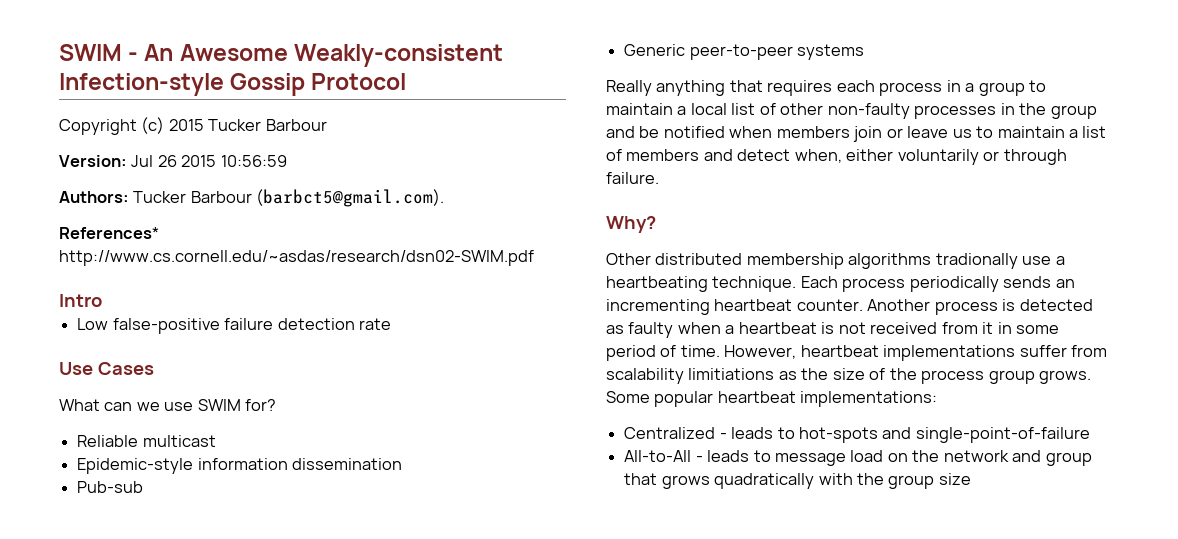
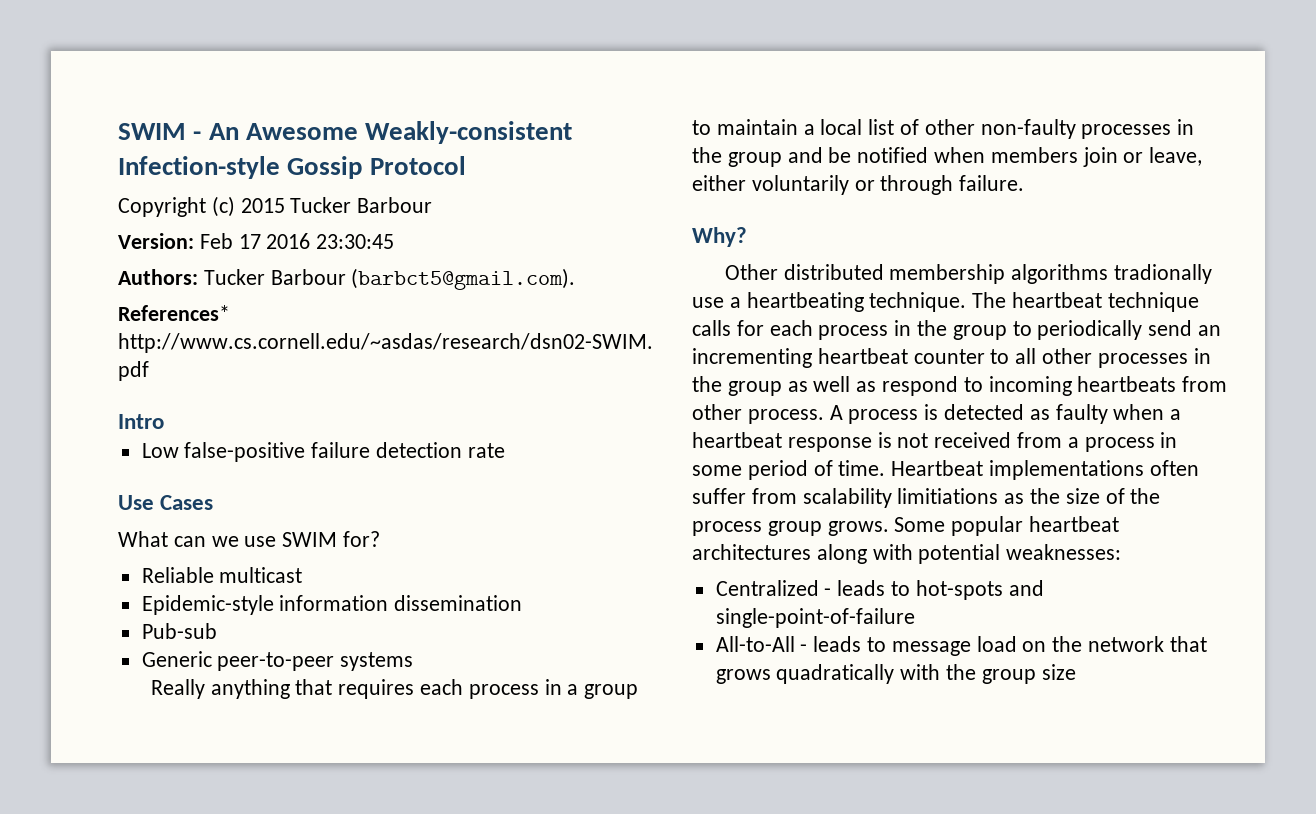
- Version: Jul 26 2015 10:56:59
+ Version: Feb 17 2016 23:30:45
- Really anything that requires each process in a group to maintain a local list of other non-faulty processes in the group and be notified when members join or leave us to maintain a list of members and detect when, either voluntarily or through failure.
+ Really anything that requires each process in a group to maintain a local list of other non-faulty processes in the group and be notified when members join or leave, either voluntarily or through failure.
- Each process periodically sends an incrementing heartbeat counter. Another process is detected as faulty when a heartbeat is not received from it in some period of time.
+ The heartbeat technique calls for each process in the group to periodically send an incrementing heartbeat counter to all other processes in the group as well as respond to incoming heartbeats from other process. A process is detected as faulty when a heartbeat response is not received from a process in some period of time.
- However, heartbeat implementations suffer from scalability limitiations as the size of the process group grows.
+ Heartbeat implementations often suffer from scalability limitiations as the size of the process group grows.
- Some popular heartbeat implementations:
+ Some popular heartbeat architectures along with potential weaknesses:
- All-to-All - leads to message load on the network and group that grows quadratically with the group size
+ All-to-All - leads to message load on the network that grows quadratically with the group size

